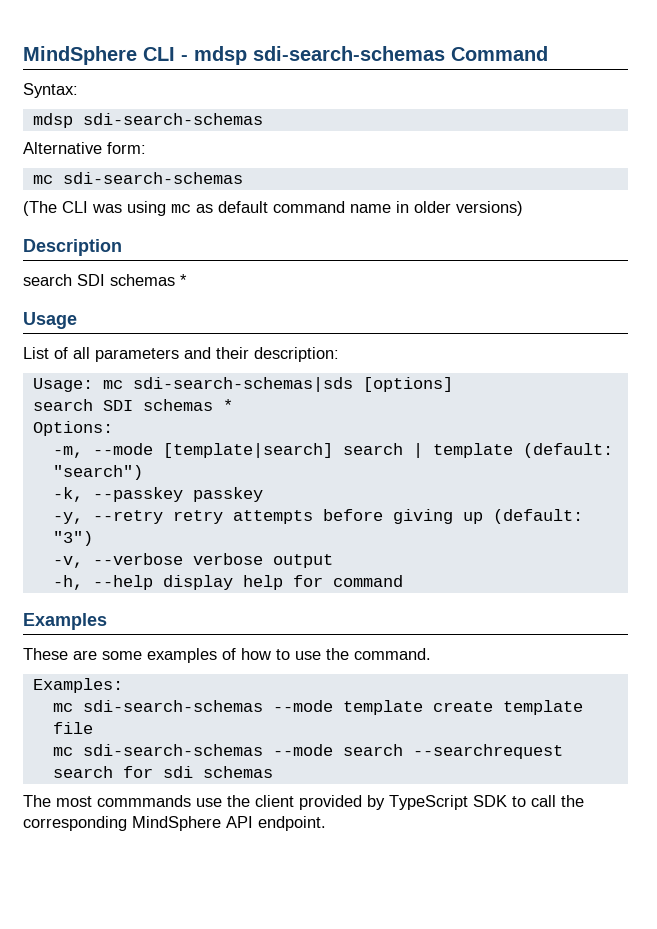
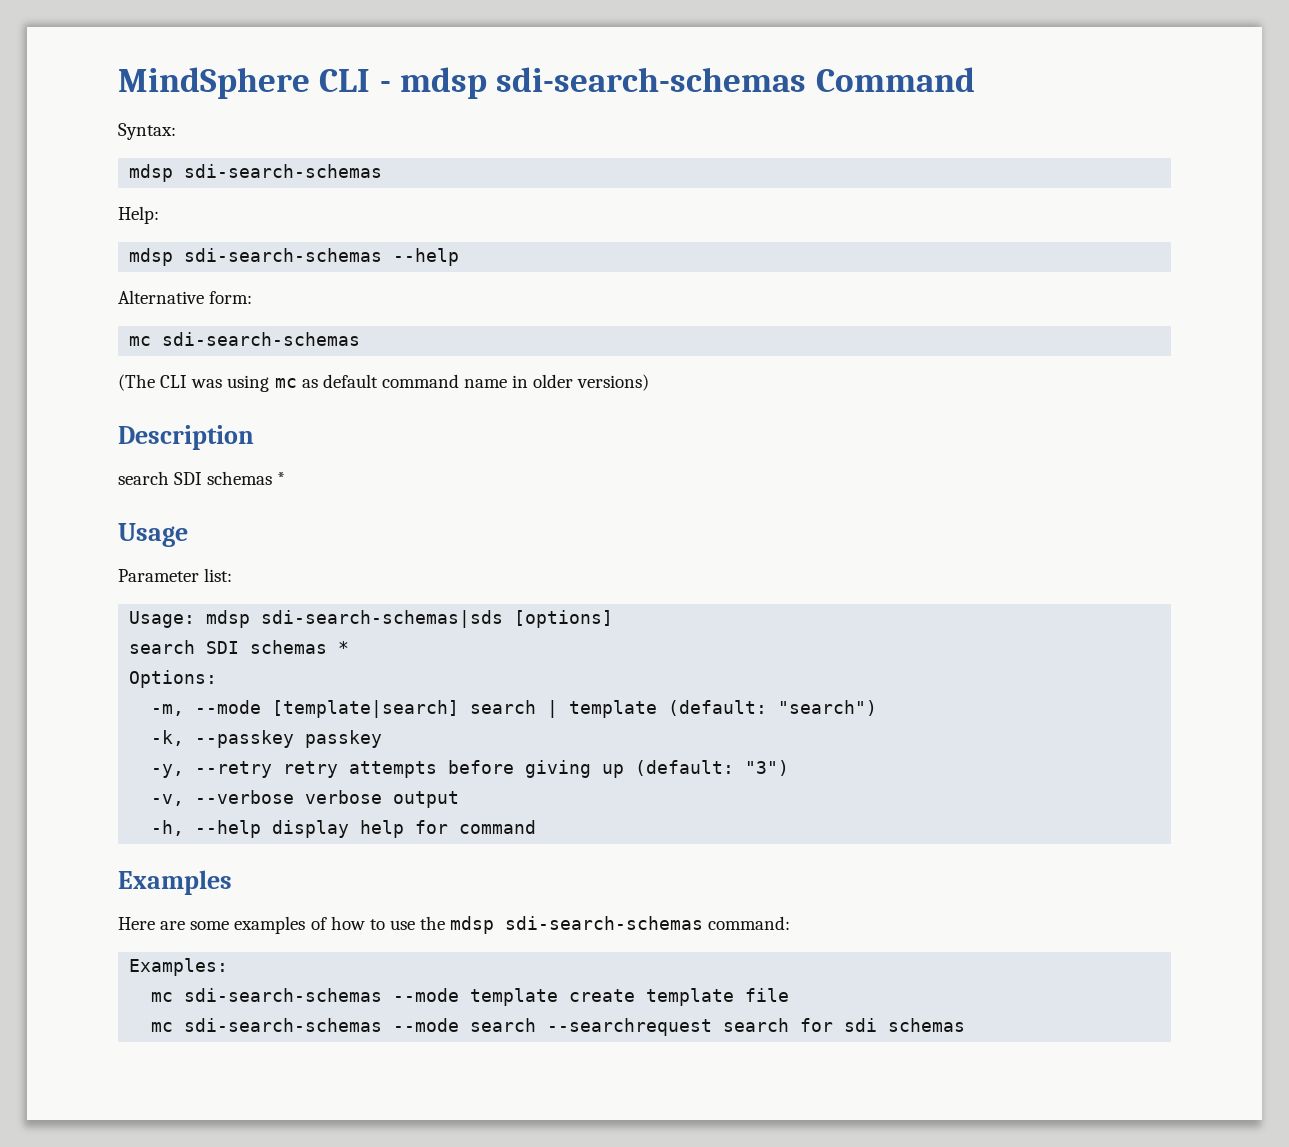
+ Help:
+ mdsp sdi-search-schemas --help
- List of all parameters and their description:
+ Parameter list:
- Usage: mc sdi-search-schemas|sds [options]
+ Usage: mdsp sdi-search-schemas|sds [options]
- These are some examples of how to use the command.
+ Here are some examples of how to use the mdsp sdi-search-schemas command:
- The most commmands use the client provided by TypeScript SDK to call the corresponding MindSphere API endpoint.

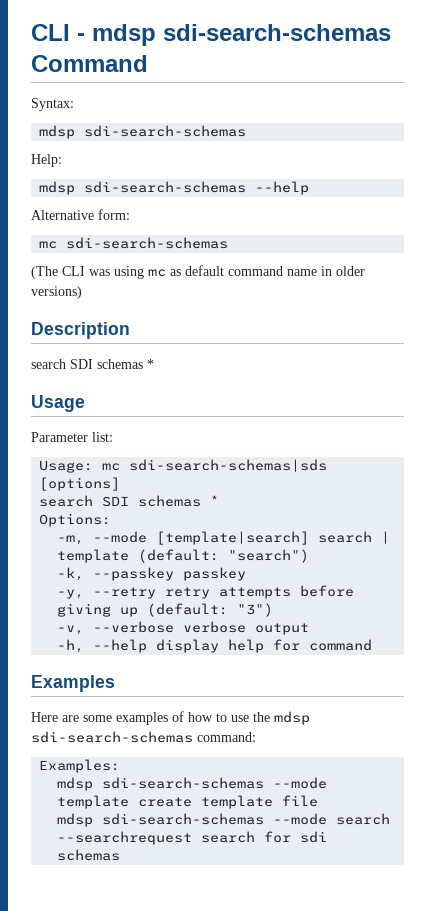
- MindSphere CLI - mdsp sdi-search-schemas Command
+ CLI - mdsp sdi-search-schemas Command
- Usage: mdsp sdi-search-schemas|sds [options]
+ Usage: mc sdi-search-schemas|sds [options]
- mc sdi-search-schemas --mode template create template file
+ mdsp sdi-search-schemas --mode template create template file
- mc sdi-search-schemas --mode search --searchrequest search for sdi schemas
+ mdsp sdi-search-schemas --mode search --searchrequest search for sdi schemas

